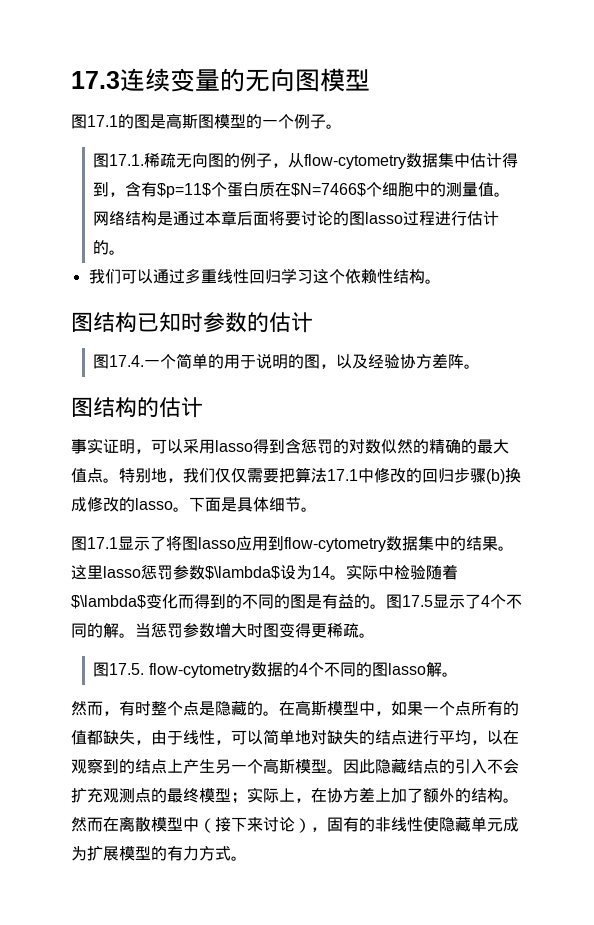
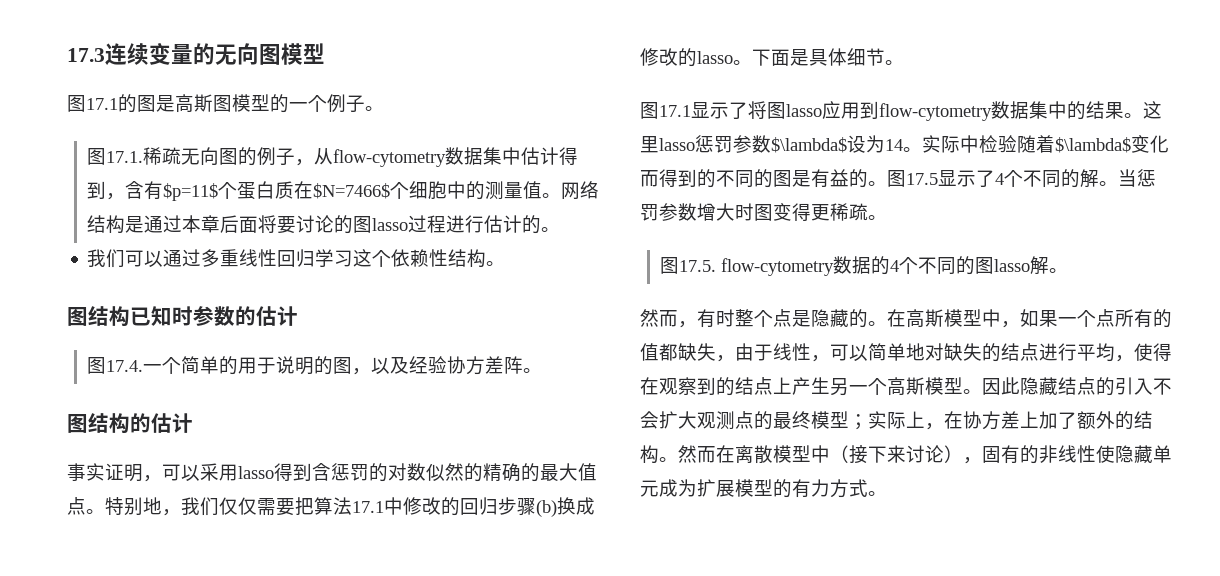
- 在高斯模型中，如果一个点所有的值都缺失，由于线性，可以简单地对缺失的结点进行平均，以在观察到的结点上产生另一个高斯模型。
+ 在高斯模型中，如果一个点所有的值都缺失，由于线性，可以简单地对缺失的结点进行平均，使得在观察到的结点上产生另一个高斯模型。
- 因此隐藏结点的引入不会扩充观测点的最终模型；实际上，在协方差上加了额外的结构。
+ 因此隐藏结点的引入不会扩大观测点的最终模型；实际上，在协方差上加了额外的结构。

